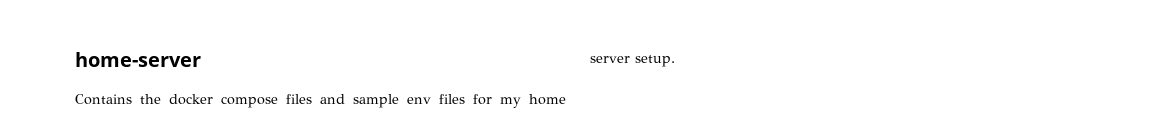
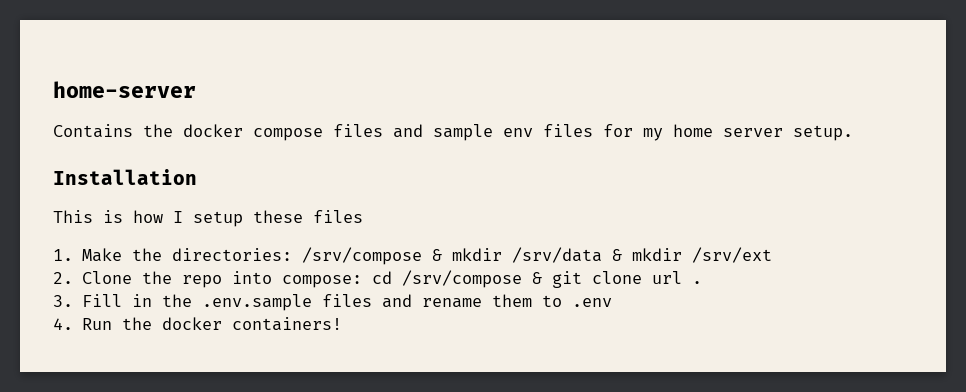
+ Installation
+ This is how I setup these files
+ 1. Make the directories: /srv/compose & mkdir /srv/data & mkdir /srv/ext
+ 2. Clone the repo into compose: cd /srv/compose & git clone url .
+ 3. Fill in the .env.sample files and rename them to .env
+ 4. Run the docker containers!

